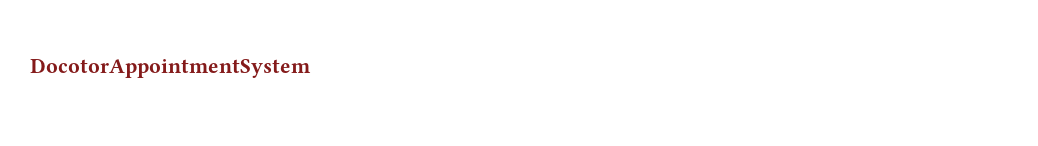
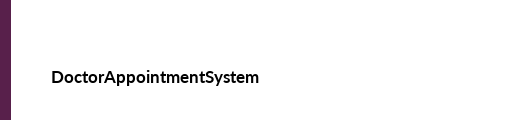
- DocotorAppointmentSystem
+ DoctorAppointmentSystem

